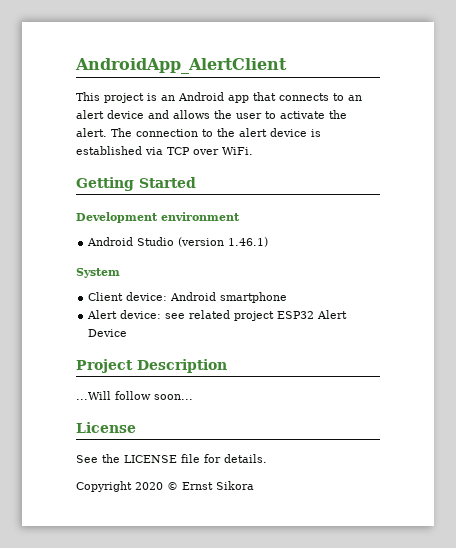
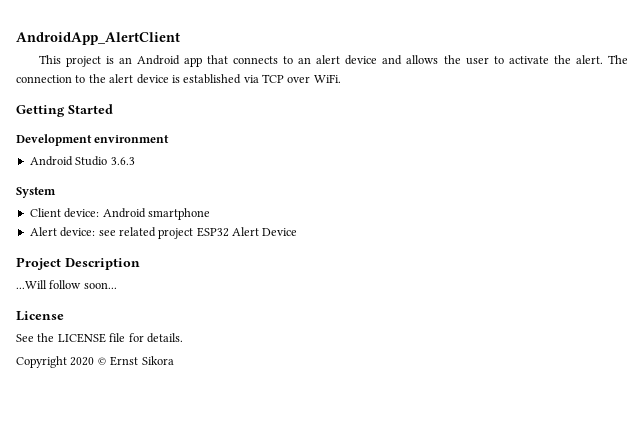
- Android Studio (version 1.46.1)
+ Android Studio 3.6.3

